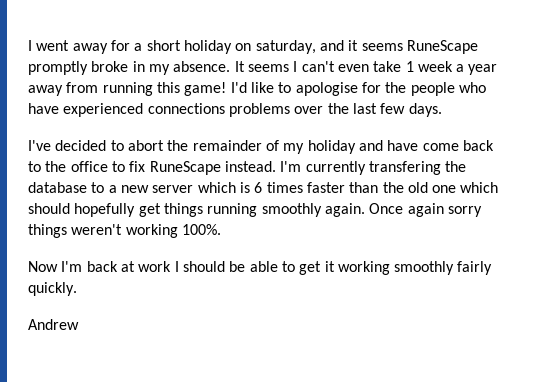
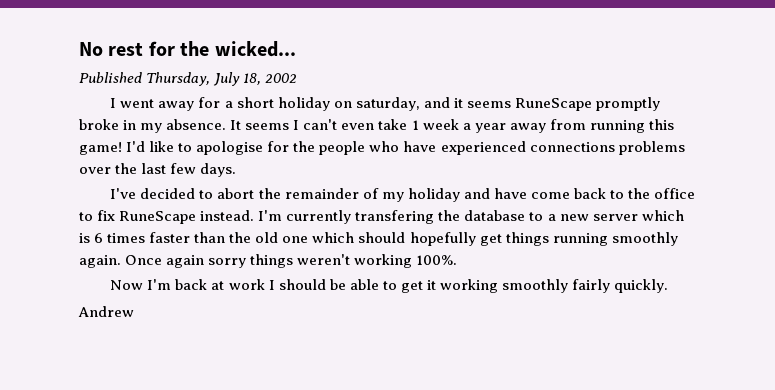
+ No rest for the wicked...
+ Published Thursday, July 18, 2002

